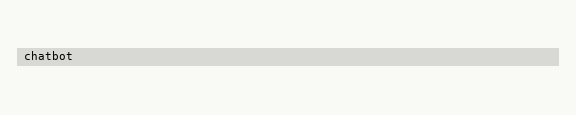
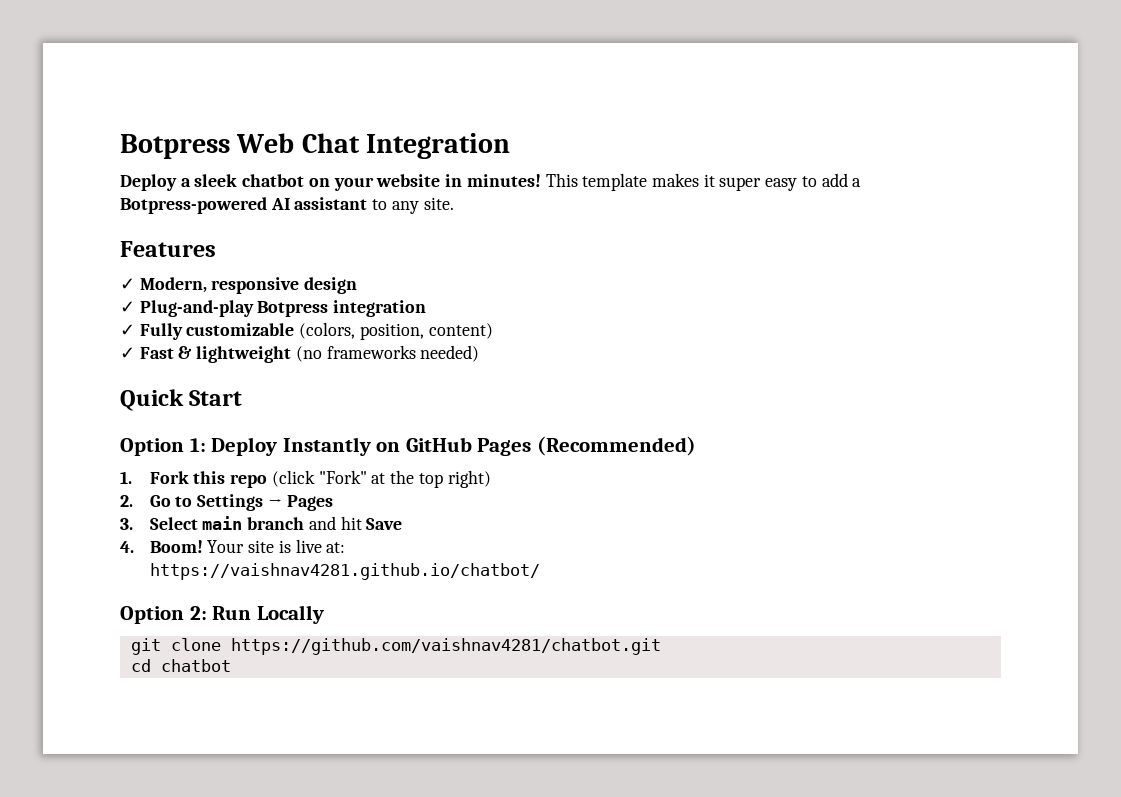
- chatbot
+ Botpress Web Chat Integration
+ Deploy a sleek chatbot on your website in minutes! This template makes it super easy to add a Botpress-powered AI assistant to any site.
+ Features
+ ✓ Modern, responsive design
+ ✓ Plug-and-play Botpress integration
+ ✓ Fully customizable (colors, position, content)
+ ✓ Fast & lightweight (no frameworks needed)
+ Quick Start
+ Option 1: Deploy Instantly on GitHub Pages (Recommended)
+ 1. Fork this repo (click "Fork" at the top right)
+ 2. Go to Settings → Pages
+ 3. Select main branch and hit Save
+ 4. Boom! Your site is live at:
+ https://vaishnav4281.github.io/chatbot/
+ Option 2: Run Locally
+ git clone https://github.com/vaishnav4281/chatbot.git
+ cd chatbot

